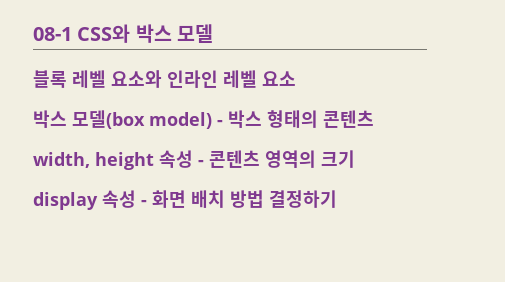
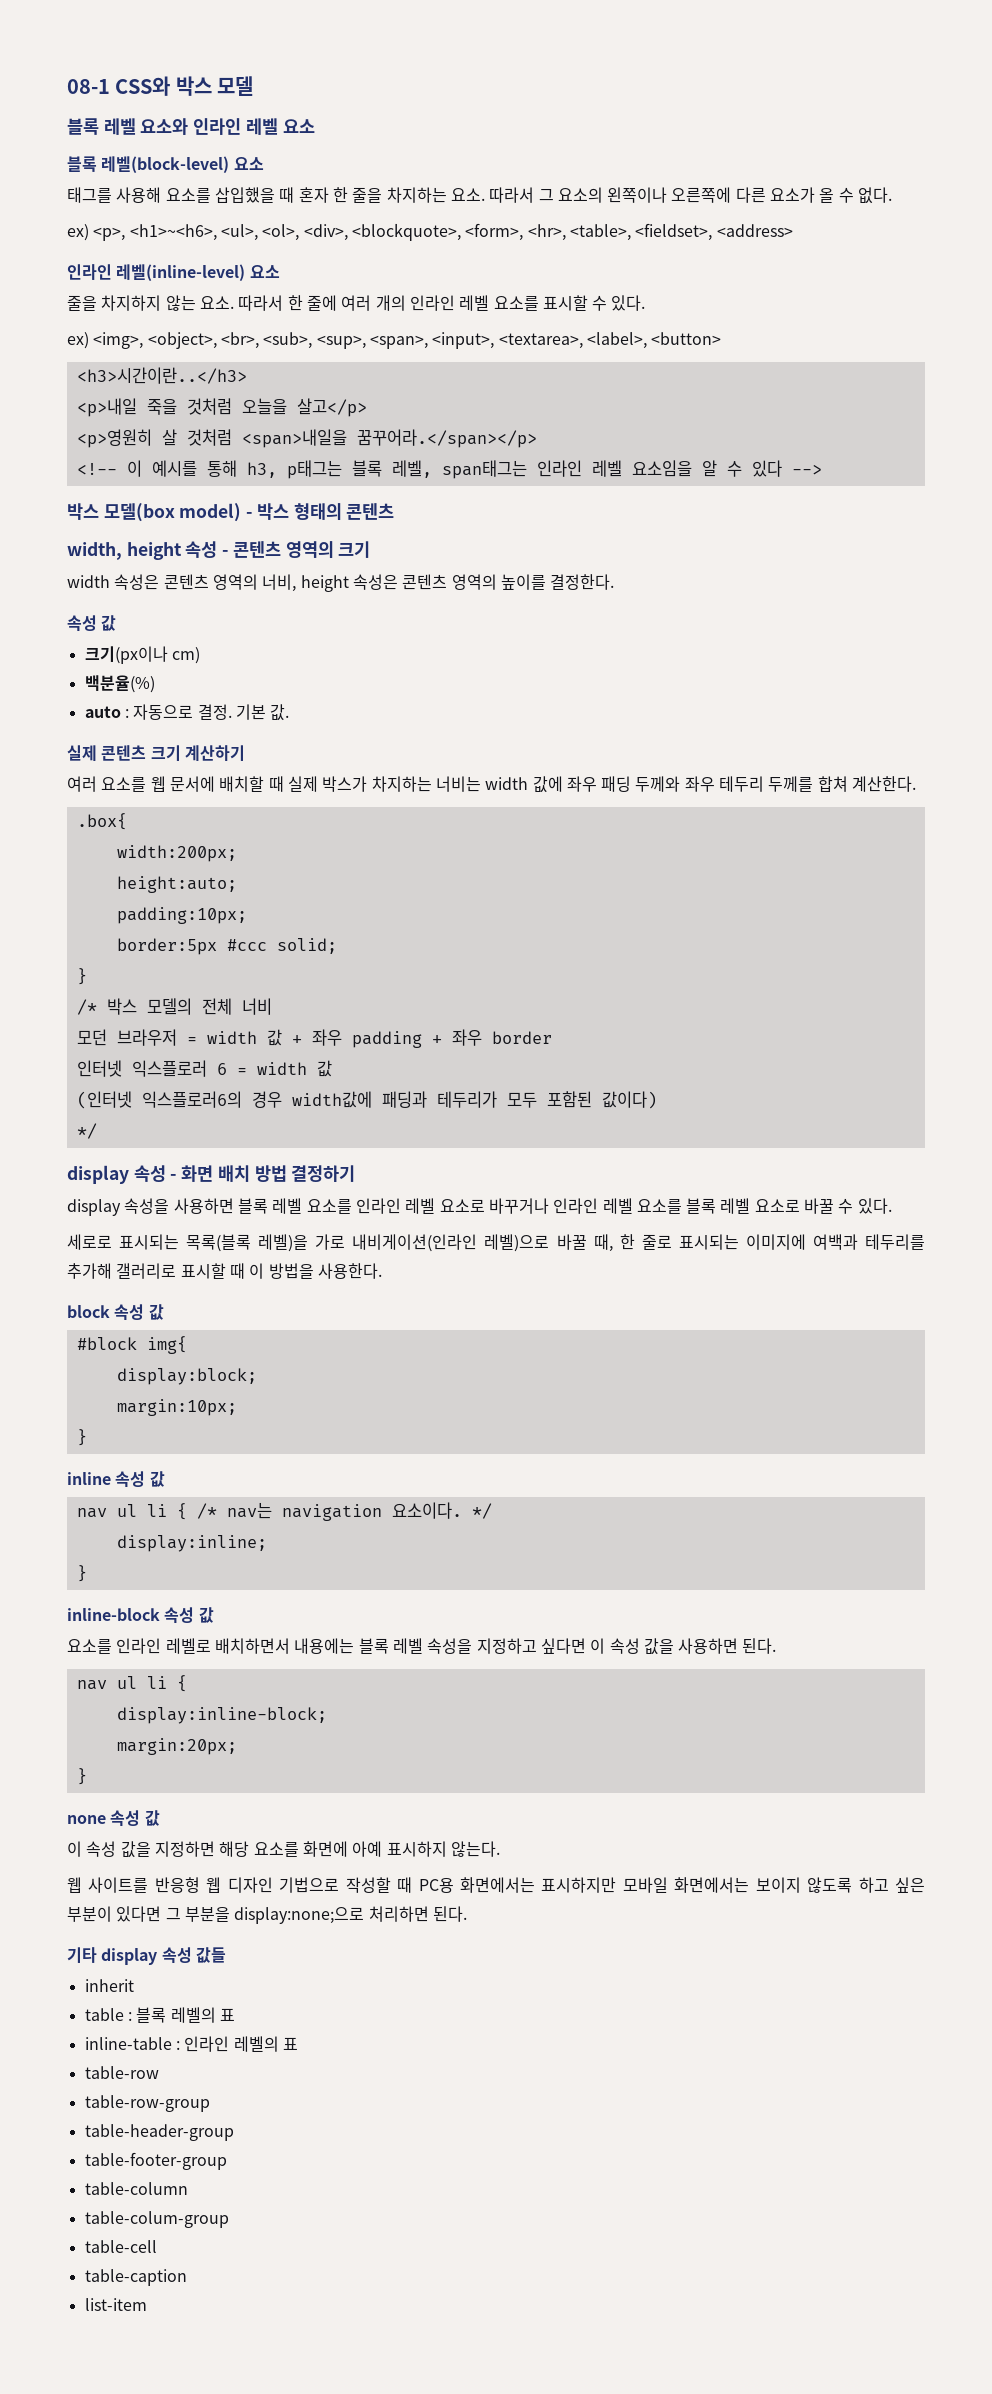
+ 블록 레벨(block-level) 요소
+ 태그를 사용해 요소를 삽입했을 때 혼자 한 줄을 차지하는 요소. 따라서 그 요소의 왼쪽이나 오른쪽에 다른 요소가 올 수 없다.
+ ex) <p>, <h1>~<h6>, <ul>, <ol>, <div>, <blockquote>, <form>, <hr>, <table>, <fieldset>, <address>
+ 인라인 레벨(inline-level) 요소
+ 줄을 차지하지 않는 요소. 따라서 한 줄에 여러 개의 인라인 레벨 요소를 표시할 수 있다.
+ ex) <img>, <object>, <br>, <sub>, <sup>, <span>, <input>, <textarea>, <label>, <button>
+ <h3>시간이란..</h3>
+ <p>내일 죽을 것처럼 오늘을 살고</p>
+ <p>영원히 살 것처럼 <span>내일을 꿈꾸어라.</span></p>
+ <!-- 이 예시를 통해 h3, p태그는 블록 레벨, span태그는 인라인 레벨 요소임을 알 수 있다 -->
+ width 속성은 콘텐츠 영역의 너비, height 속성은 콘텐츠 영역의 높이를 결정한다.
+ 속성 값
+ 크기(px이나 cm)
+ 백분율(%)
+ auto : 자동으로 결정. 기본 값.
+ 실제 콘텐츠 크기 계산하기
+ 여러 요소를 웹 문서에 배치할 때 실제 박스가 차지하는 너비는 width 값에 좌우 패딩 두께와 좌우 테두리 두께를 합쳐 계산한다.
+ .box{
+ width:200px;
+ height:auto;
+ padding:10px;
+ border:5px #ccc solid;
+ }
+ /* 박스 모델의 전체 너비
+ 모던 브라우저 = width 값 + 좌우 padding + 좌우 border
+ 인터넷 익스플로러 6 = width 값
+ (인터넷 익스플로러6의 경우 width값에 패딩과 테두리가 모두 포함된 값이다)
+ */
+ display 속성을 사용하면 블록 레벨 요소를 인라인 레벨 요소로 바꾸거나 인라인 레벨 요소를 블록 레벨 요소로 바꿀 수 있다.
+ 세로로 표시되는 목록(블록 레벨)을 가로 내비게이션(인라인 레벨)으로 바꿀 때, 한 줄로 표시되는 이미지에 여백과 테두리를 추가해 갤러리로 표시할 때 이 방법을 사용한다.
+ block 속성 값
+ #block img{
+ display:block;
+ margin:10px;
+ }
+ inline 속성 값
+ nav ul li { /* nav는 navigation 요소이다. */
+ display:inline;
+ }
+ inline-block 속성 값
+ 요소를 인라인 레벨로 배치하면서 내용에는 블록 레벨 속성을 지정하고 싶다면 이 속성 값을 사용하면 된다.
+ nav ul li {
+ display:inline-block;
+ margin:20px;
+ }
+ none 속성 값
+ 이 속성 값을 지정하면 해당 요소를 화면에 아예 표시하지 않는다.
+ 웹 사이트를 반응형 웹 디자인 기법으로 작성할 때 PC용 화면에서는 표시하지만 모바일 화면에서는 보이지 않도록 하고 싶은 부분이 있다면 그 부분을 display:none;으로 처리하면 된다.
+ 기타 display 속성 값들
+ inherit
+ table : 블록 레벨의 표
+ inline-table : 인라인 레벨의 표
+ table-row
+ table-row-group
+ table-header-group
+ table-footer-group
+ table-column
+ table-colum-group
+ table-cell
+ table-caption
+ list-item

